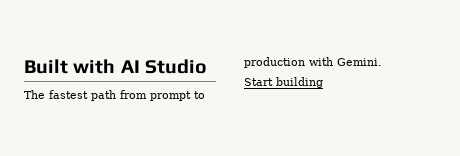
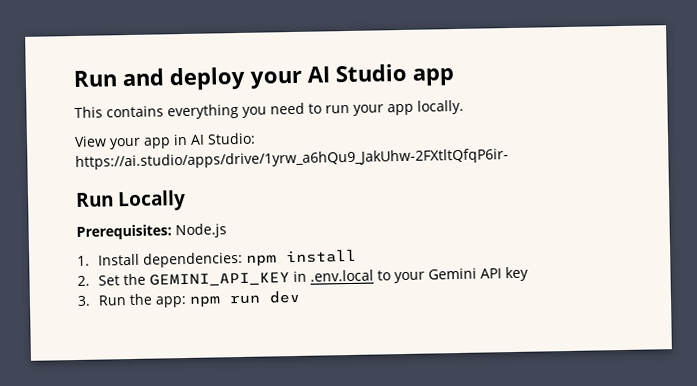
- Built with AI Studio
- The fastest path from prompt to production with Gemini.
- Start building
+ Run and deploy your AI Studio app
+ This contains everything you need to run your app locally.
+ View your app in AI Studio: https://ai.studio/apps/drive/1yrw_a6hQu9_JakUhw-2FXtltQfqP6ir-
+ Run Locally
+ Prerequisites: Node.js
+ 1. Install dependencies: npm install
+ 2. Set the GEMINI_API_KEY in .env.local to your Gemini API key
+ 3. Run the app: npm run dev

